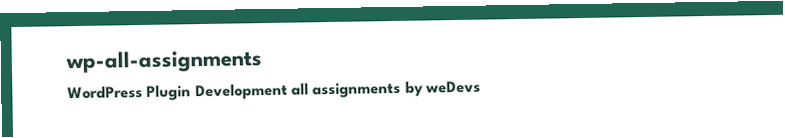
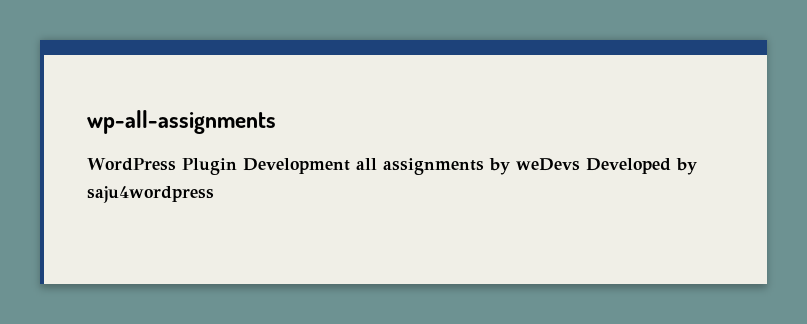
- WordPress Plugin Development all assignments by weDevs
+ WordPress Plugin Development all assignments by weDevs Developed by saju4wordpress

